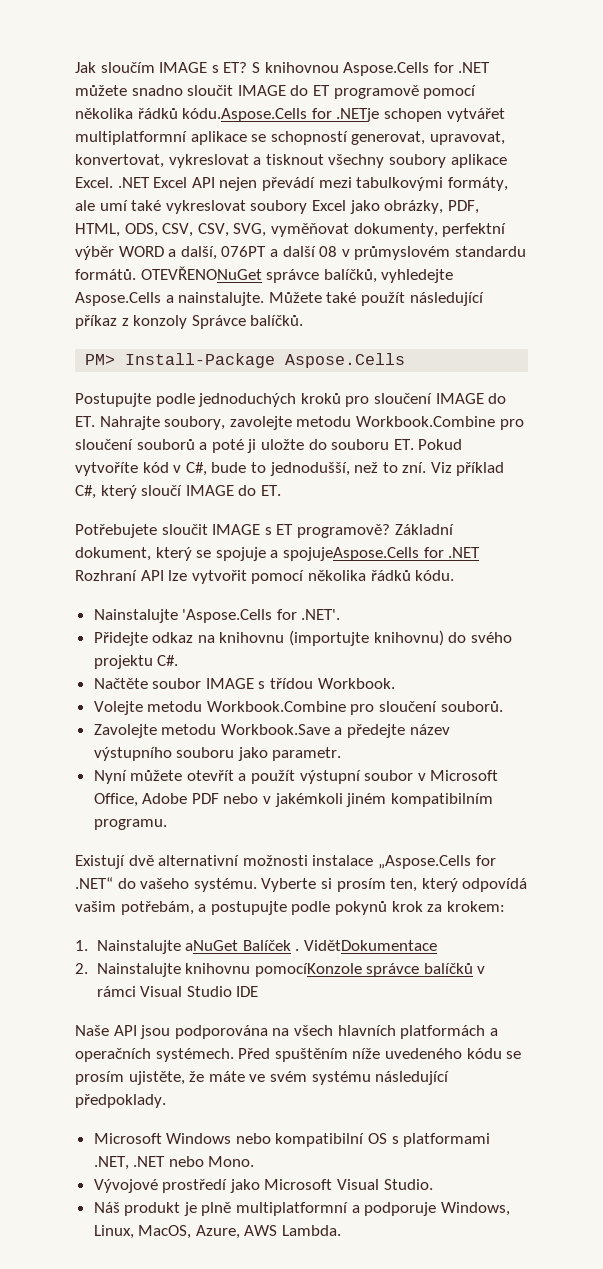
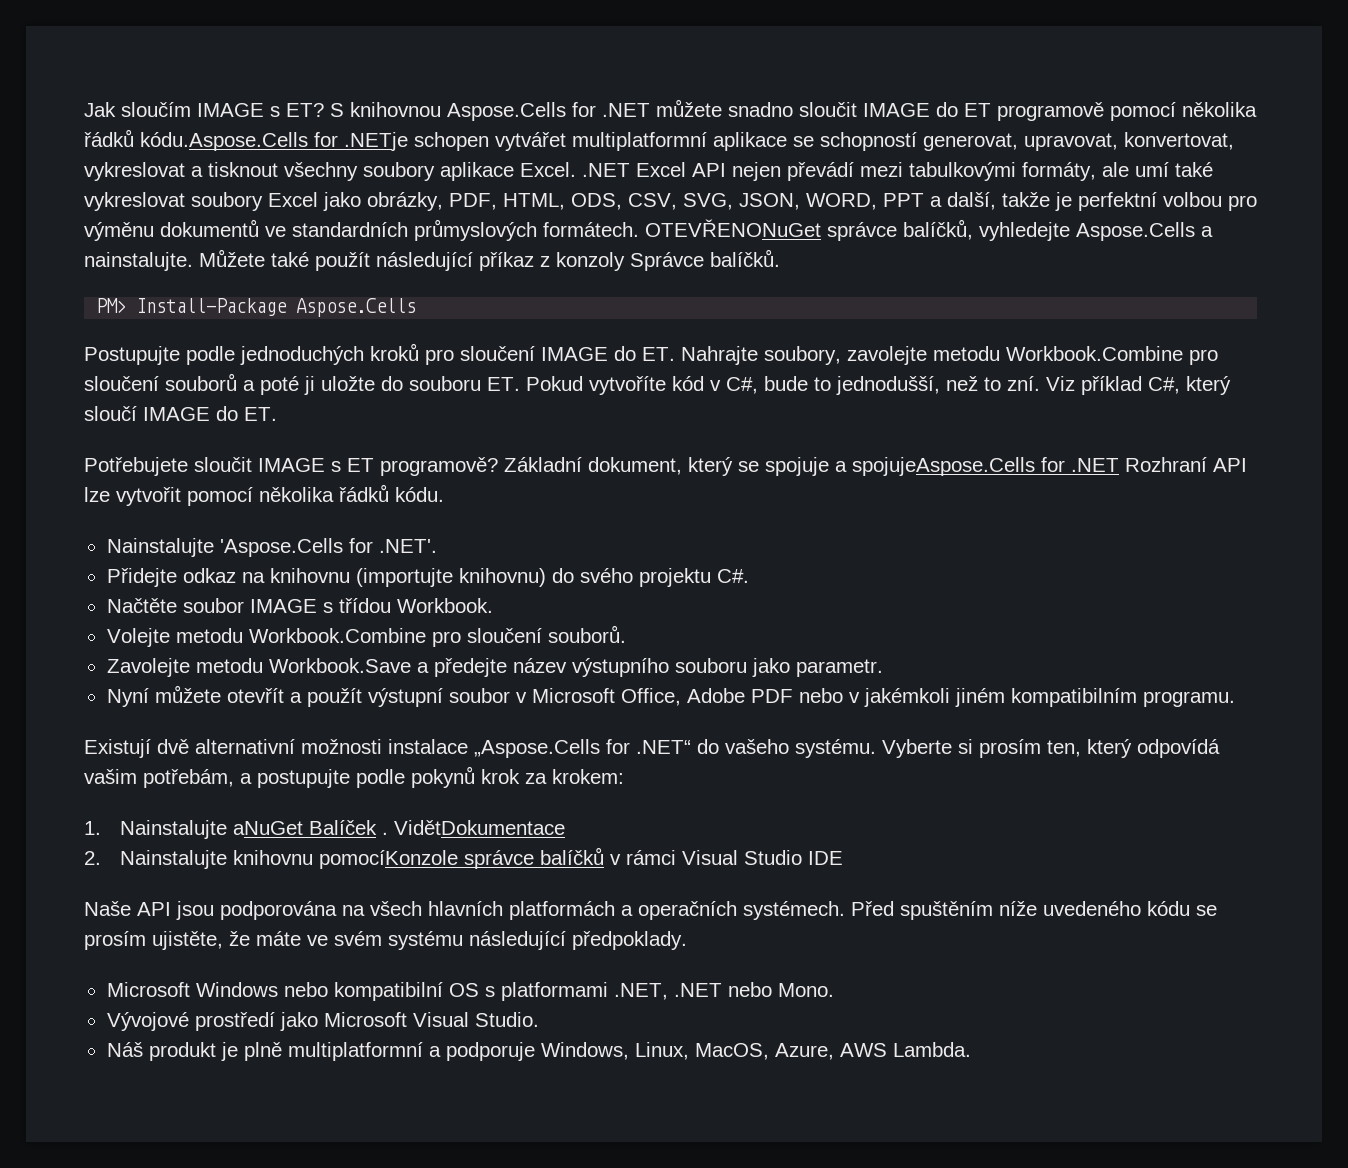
- S knihovnou Aspose.Cells for .NET můžete snadno sloučit IMAGE do ET programově pomocí několika řádků kódu.Aspose.Cells for .NETje schopen vytvářet multiplatformní aplikace se schopností generovat, upravovat, konvertovat, vykreslovat a tisknout všechny soubory aplikace Excel. .NET Excel API nejen převádí mezi tabulkovými formáty, ale umí také vykreslovat soubory Excel jako obrázky, PDF, HTML, ODS, CSV, CSV, SVG, vyměňovat dokumenty, perfektní výběr WORD a další, 076PT a další 08 v průmyslovém standardu formátů.
+ S knihovnou Aspose.Cells for .NET můžete snadno sloučit IMAGE do ET programově pomocí několika řádků kódu.Aspose.Cells for .NETje schopen vytvářet multiplatformní aplikace se schopností generovat, upravovat, konvertovat, vykreslovat a tisknout všechny soubory aplikace Excel. .NET Excel API nejen převádí mezi tabulkovými formáty, ale umí také vykreslovat soubory Excel jako obrázky, PDF, HTML, ODS, CSV, SVG, JSON, WORD, PPT a další, takže je perfektní volbou pro výměnu dokumentů ve standardních průmyslových formátech.

